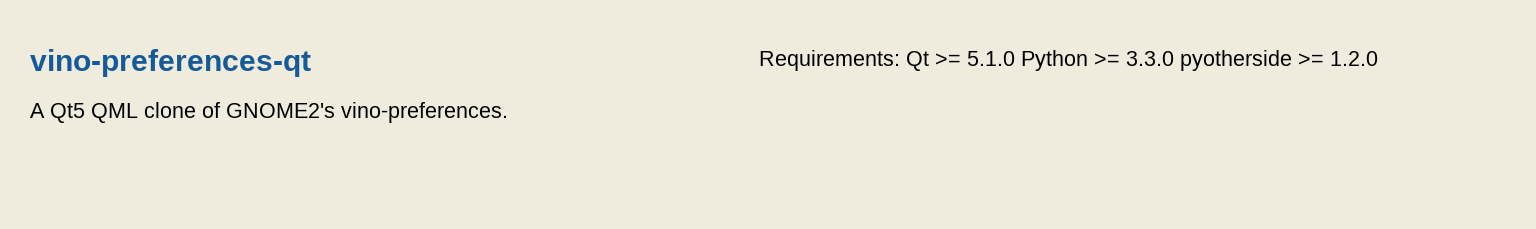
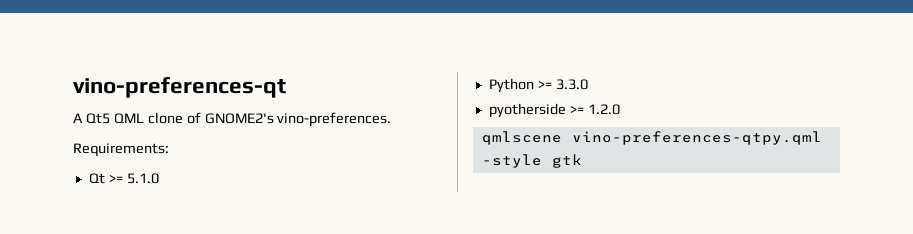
- Requirements: Qt >= 5.1.0 Python >= 3.3.0 pyotherside >= 1.2.0
+ Requirements:
+ Qt >= 5.1.0
+ Python >= 3.3.0
+ pyotherside >= 1.2.0
+ qmlscene vino-preferences-qtpy.qml -style gtk

